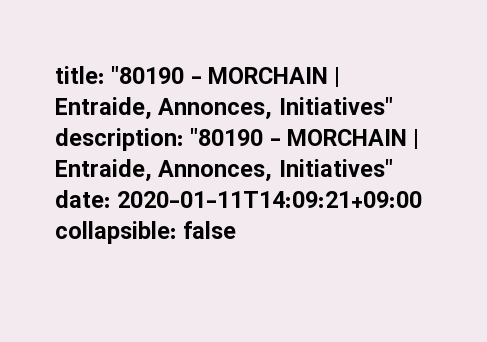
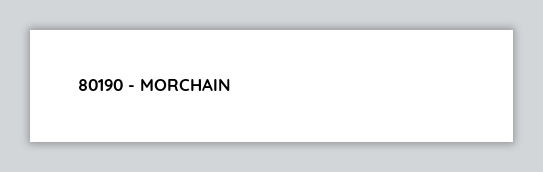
- title: "80190 - MORCHAIN | Entraide, Annonces, Initiatives" description: "80190 - MORCHAIN | Entraide, Annonces, Initiatives" date: 2020-01-11T14:09:21+09:00 collapsible: false
+ 80190 - MORCHAIN

